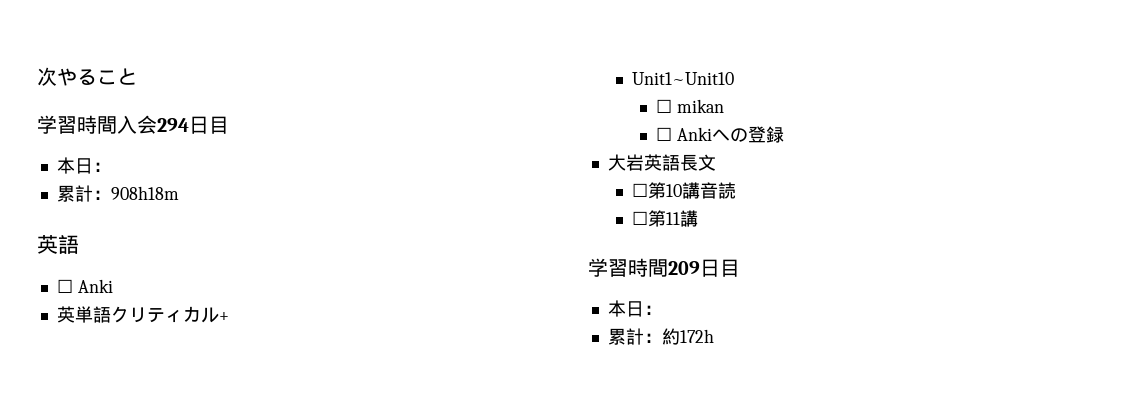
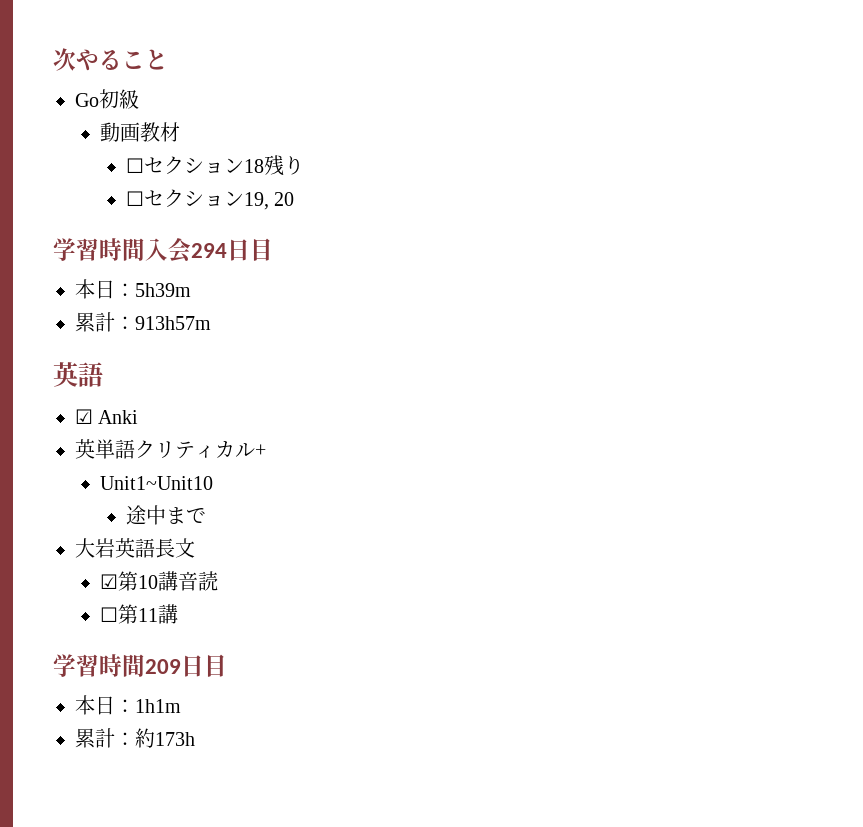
+ Go初級
+ 動画教材
+ ☐セクション18残り
+ ☐セクション19, 20
  学習時間入会294日目
- 本日：
- 累計：908h18m
+ 本日：5h39m
+ 累計：913h57m
  英語
- ☐ Anki
+ ☑ Anki
- ☐ mikan
- ☐ Ankiへの登録
+ 途中まで
- ☐第10講音読
+ ☑第10講音読
  学習時間209日目
- 本日：
+ 本日：1h1m
- 累計：約172h
+ 累計：約173h

